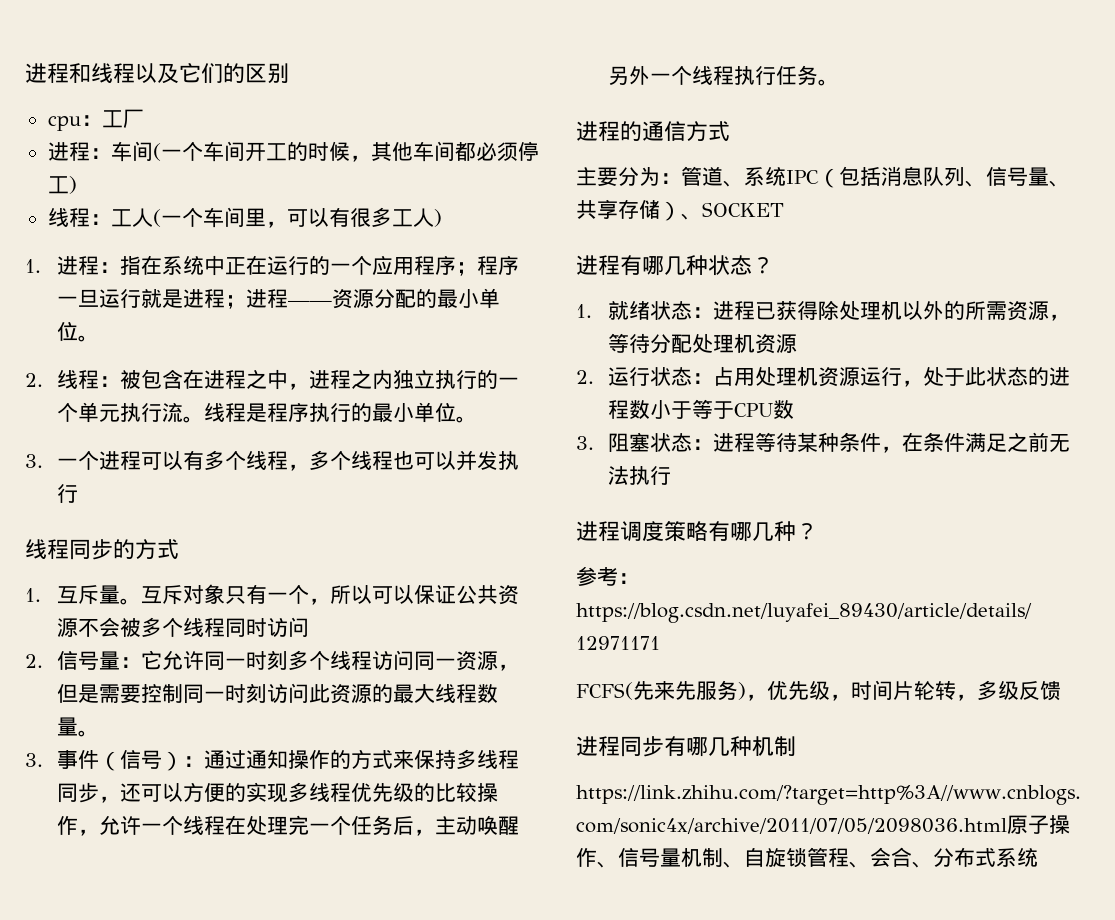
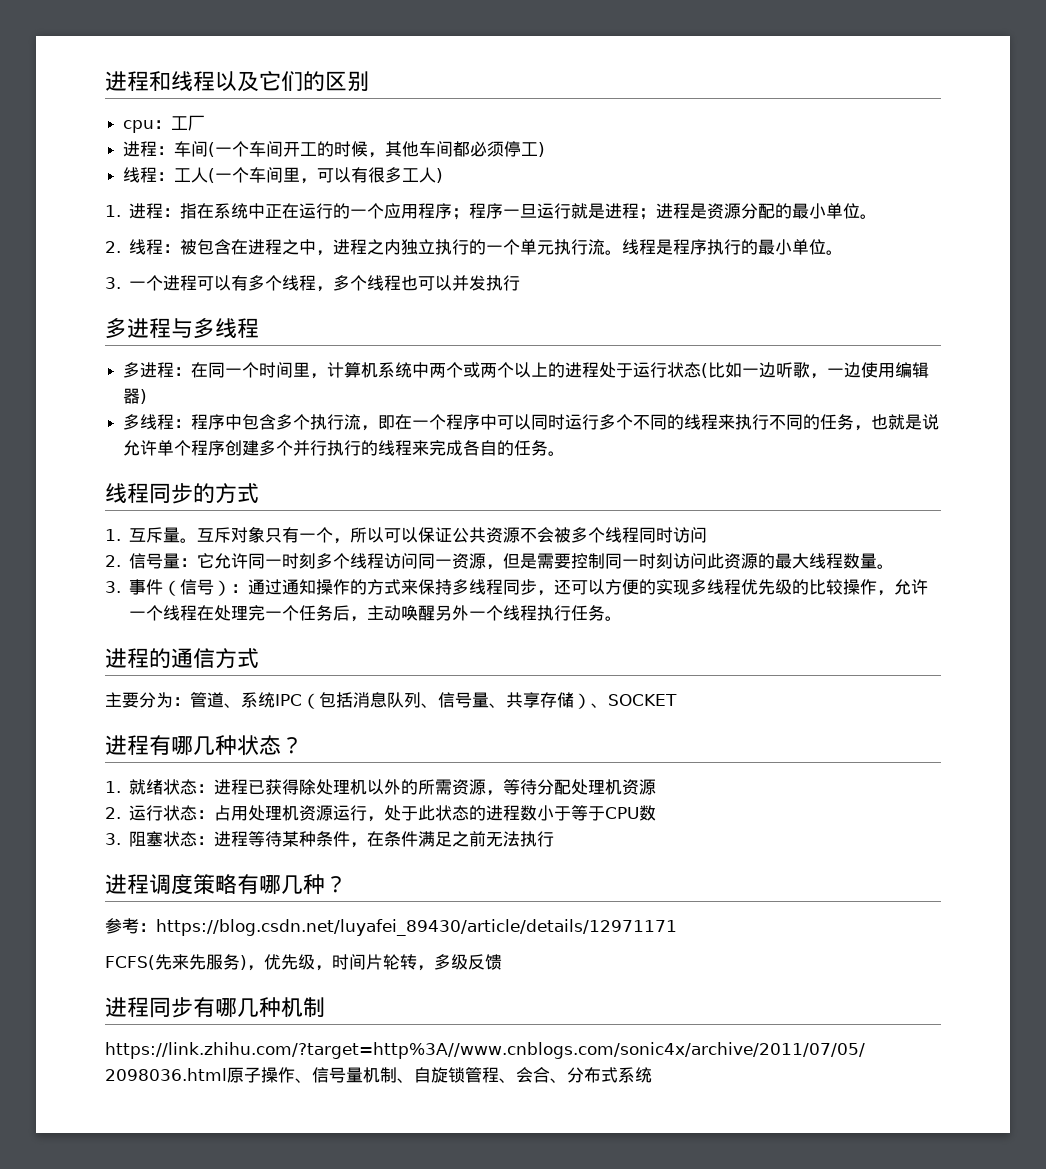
- 1.进程：指在系统中正在运行的一个应用程序；程序一旦运行就是进程；进程——资源分配的最小单位。
+ 1.进程：指在系统中正在运行的一个应用程序；程序一旦运行就是进程；进程是资源分配的最小单位。
+ 多进程与多线程
+ 多进程：在同一个时间里，计算机系统中两个或两个以上的进程处于运行状态(比如一边听歌，一边使用编辑器)
+ 多线程：程序中包含多个执行流，即在一个程序中可以同时运行多个不同的线程来执行不同的任务，也就是说允许单个程序创建多个并行执行的线程来完成各自的任务。

